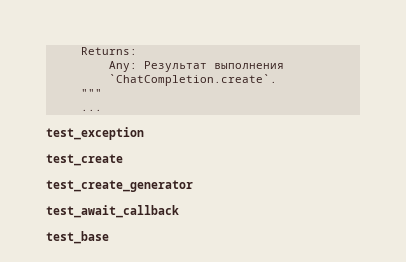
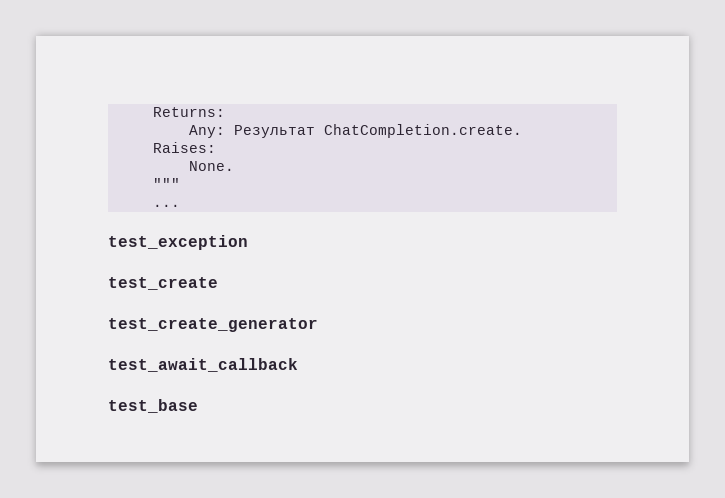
- Any: Результат выполнения `ChatCompletion.create`.
+ Any: Результат ChatCompletion.create.
+ Raises:
+ None.

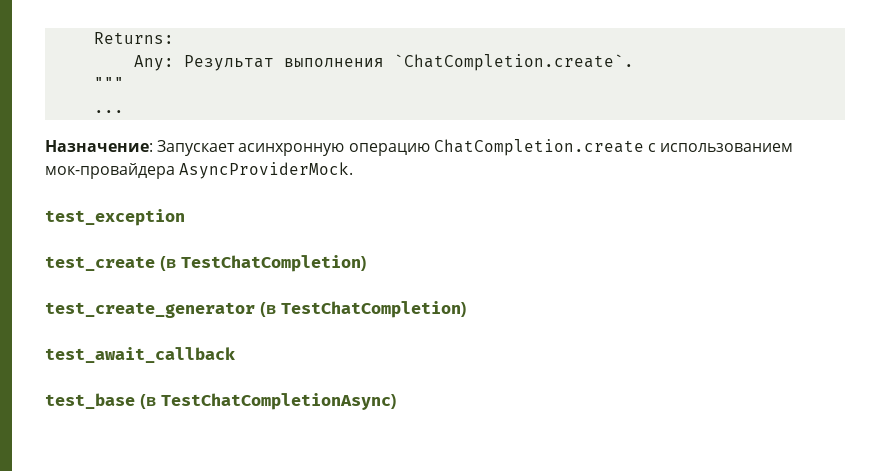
- Any: Результат ChatCompletion.create.
- Raises:
- None.
+ Any: Результат выполнения `ChatCompletion.create`.
+ Назначение: Запускает асинхронную операцию ChatCompletion.create с использованием мок-провайдера AsyncProviderMock.
- test_create
+ test_create (в TestChatCompletion)
- test_create_generator
+ test_create_generator (в TestChatCompletion)
- test_base
+ test_base (в TestChatCompletionAsync)

